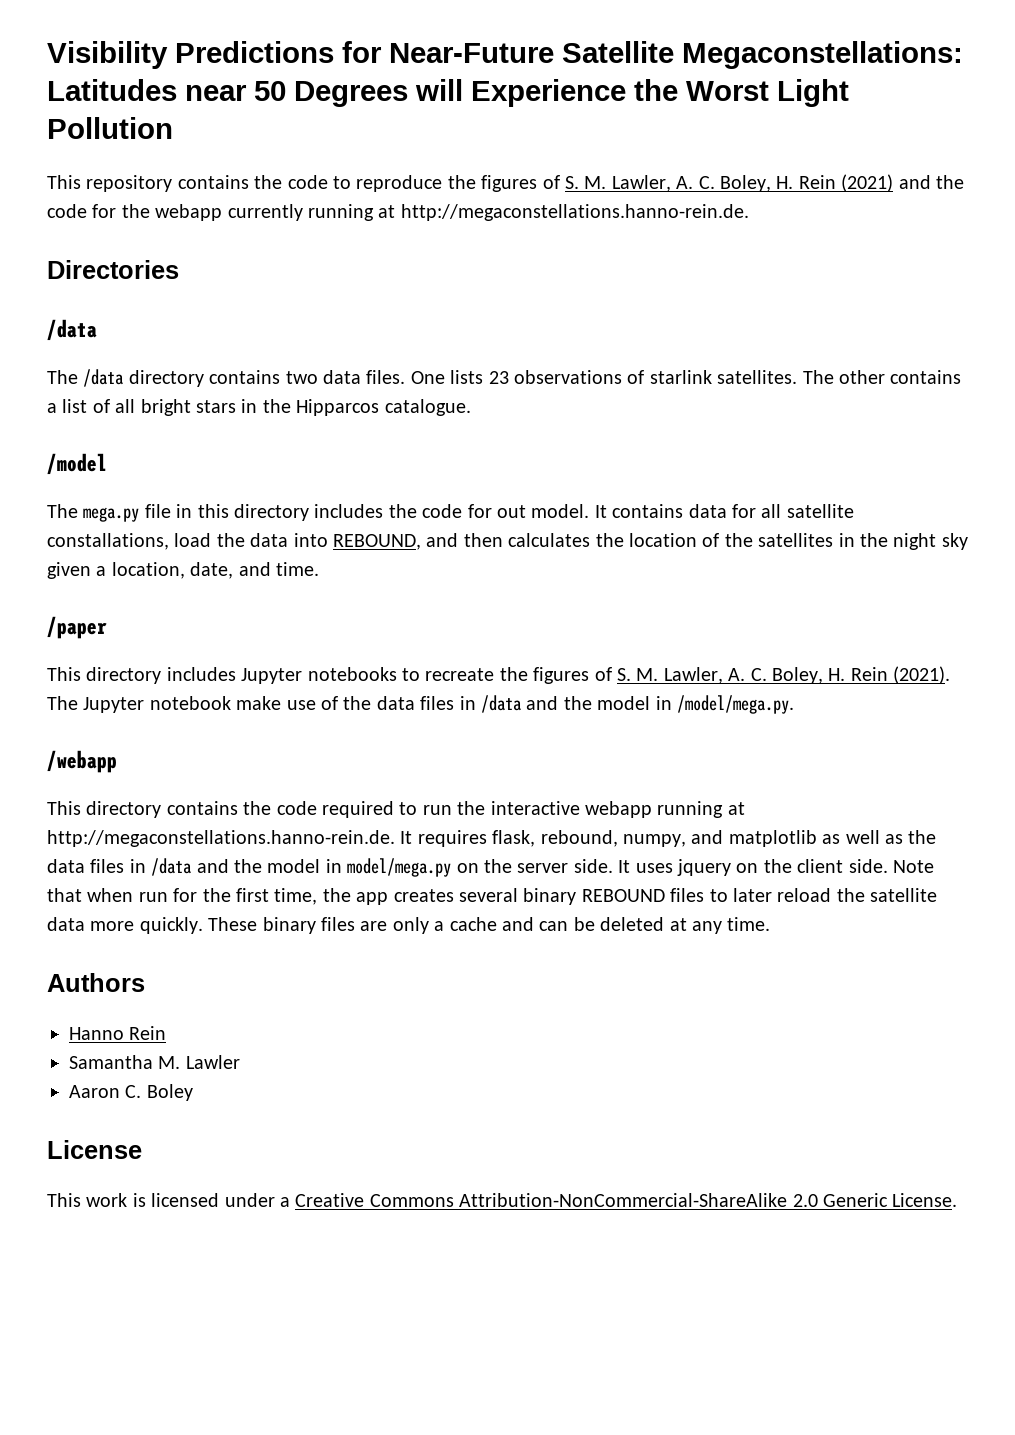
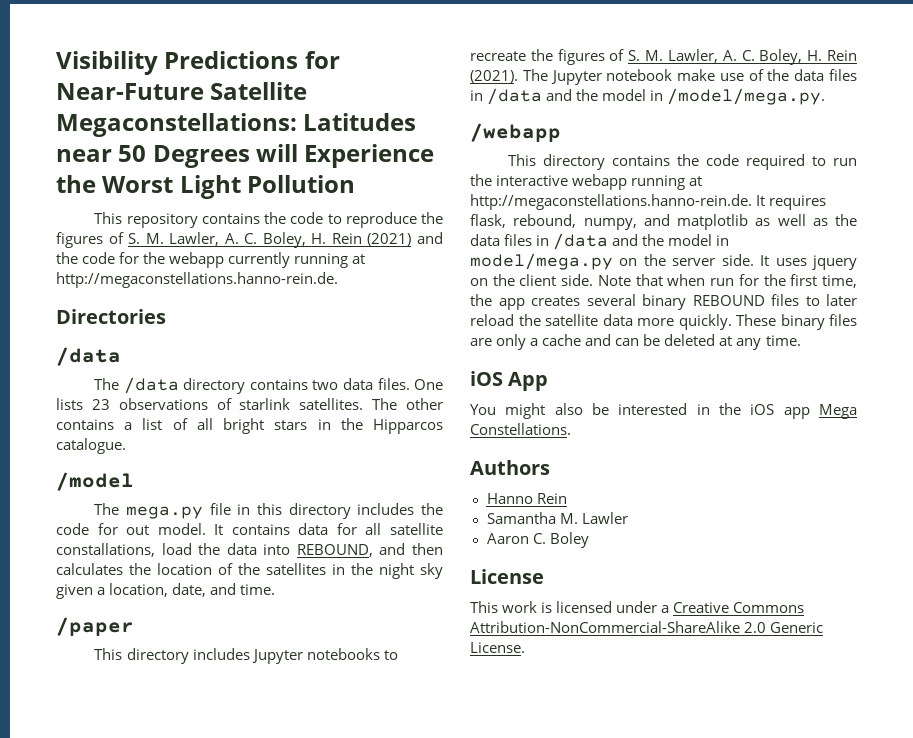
+ iOS App
+ You might also be interested in the iOS app Mega Constellations.

